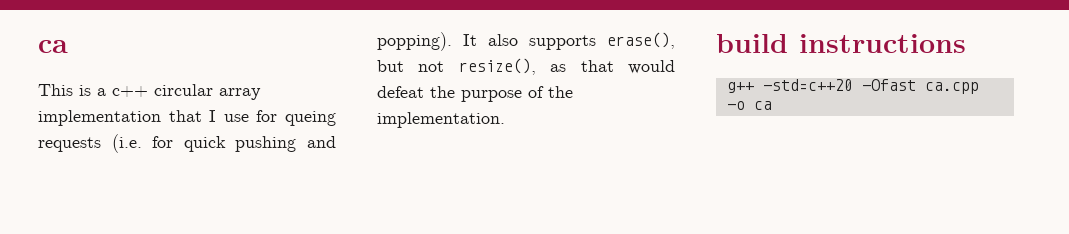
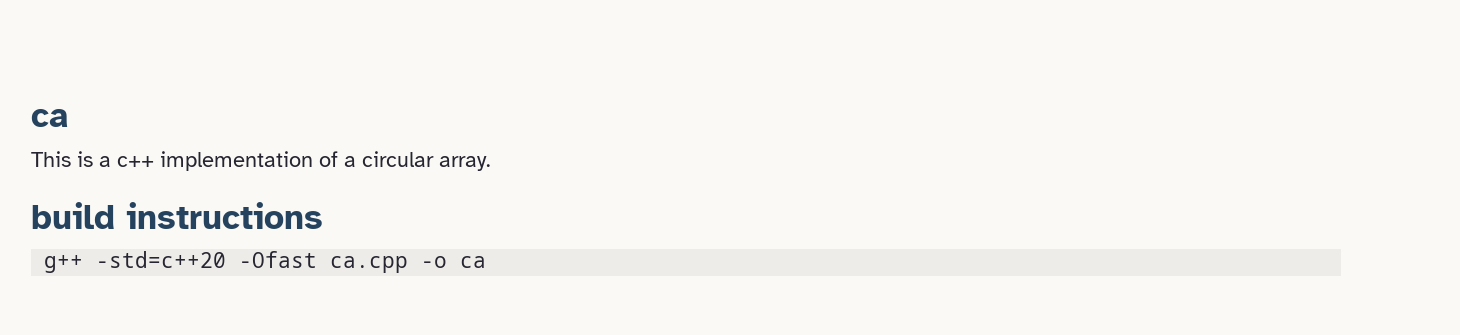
- This is a c++ circular array implementation that I use for queing requests (i.e. for quick pushing and popping). It also supports erase(), but not resize(), as that would defeat the purpose of the implementation.
+ This is a c++ implementation of a circular array.

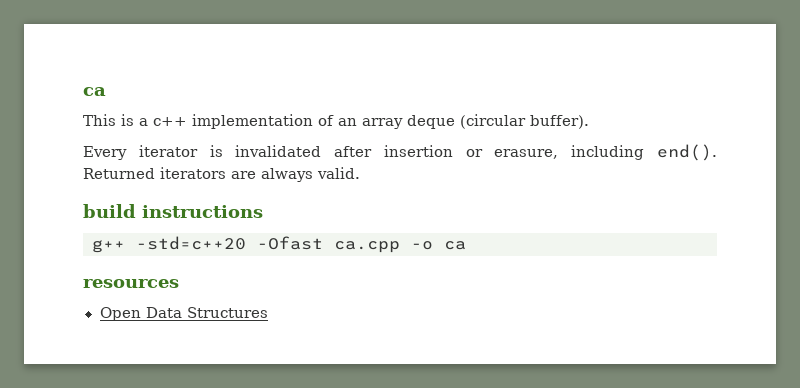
- This is a c++ implementation of a circular array.
+ This is a c++ implementation of an array deque (circular buffer).
+ Every iterator is invalidated after insertion or erasure, including end(). Returned iterators are always valid.
+ resources
+ Open Data Structures

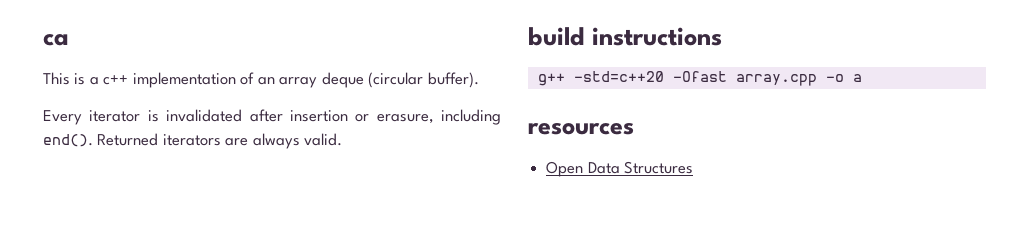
- g++ -std=c++20 -Ofast ca.cpp -o ca
+ g++ -std=c++20 -Ofast array.cpp -o a

